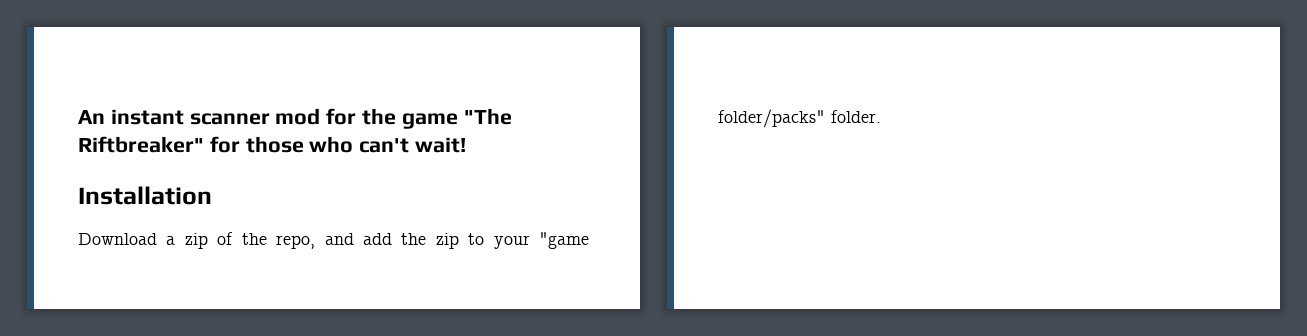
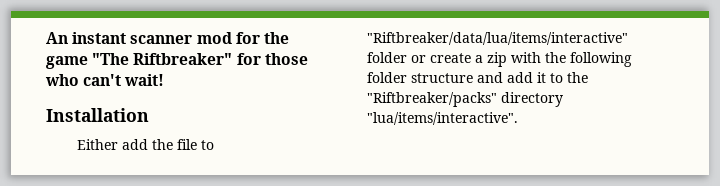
- Download a zip of the repo, and add the zip to your "game folder/packs" folder.
+ Either add the file to "Riftbreaker/data/lua/items/interactive" folder or create a zip with the following folder structure and add it to the "Riftbreaker/packs" directory "lua/items/interactive".

